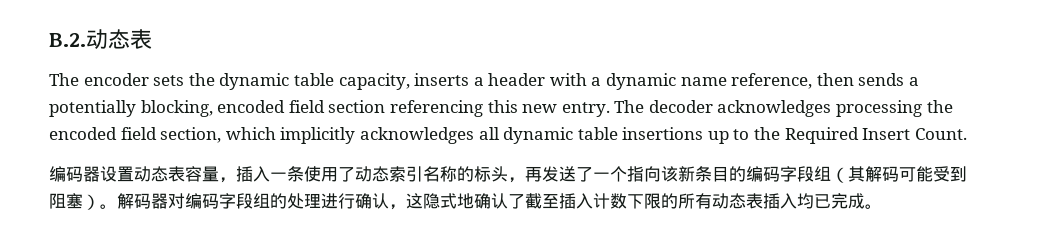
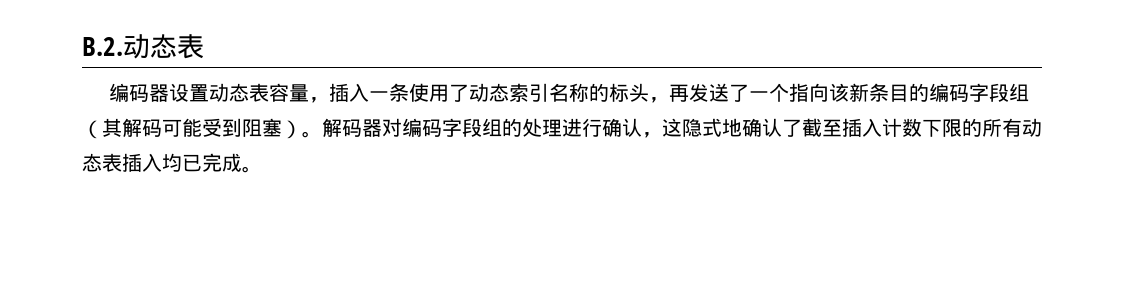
- The encoder sets the dynamic table capacity, inserts a header with a dynamic name reference, then sends a potentially blocking, encoded field section referencing this new entry. The decoder acknowledges processing the encoded field section, which implicitly acknowledges all dynamic table insertions up to the Required Insert Count.

